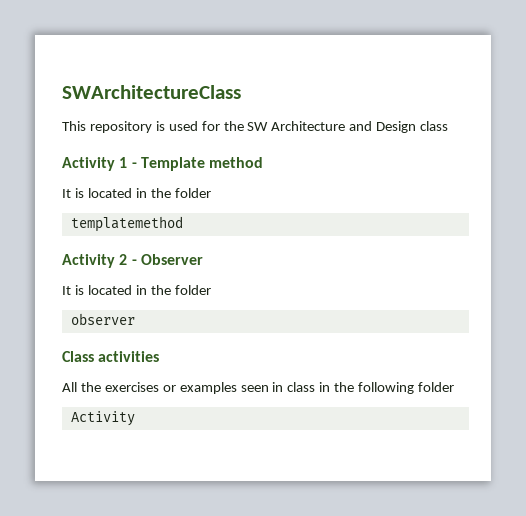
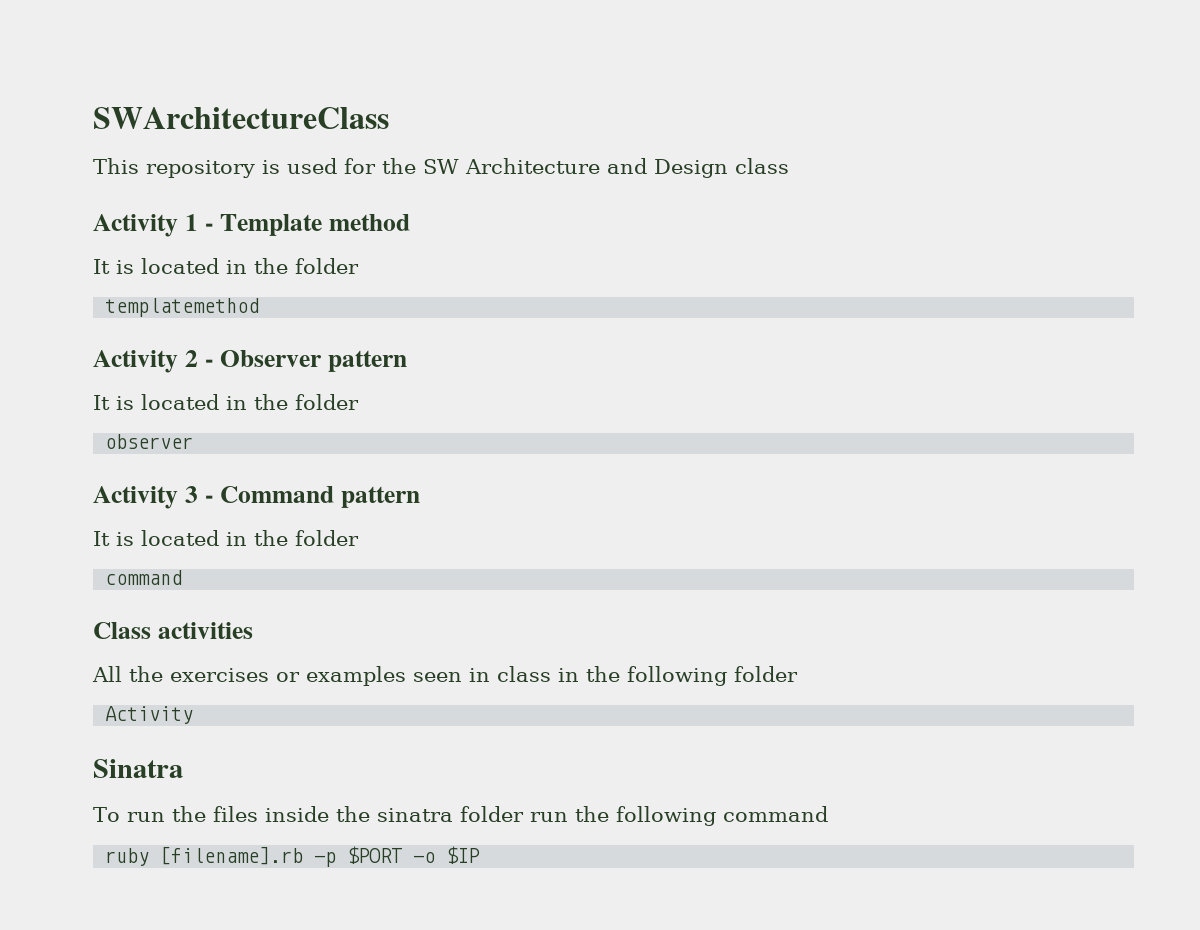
- Activity 2 - Observer
+ Activity 2 - Observer pattern
+ Activity 3 - Command pattern
+ It is located in the folder
+ command
+ Sinatra
+ To run the files inside the sinatra folder run the following command
+ ruby [filename].rb -p $PORT -o $IP

